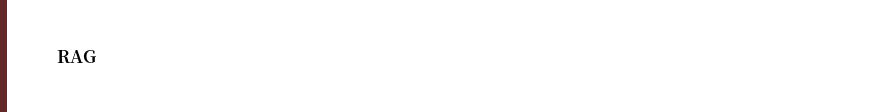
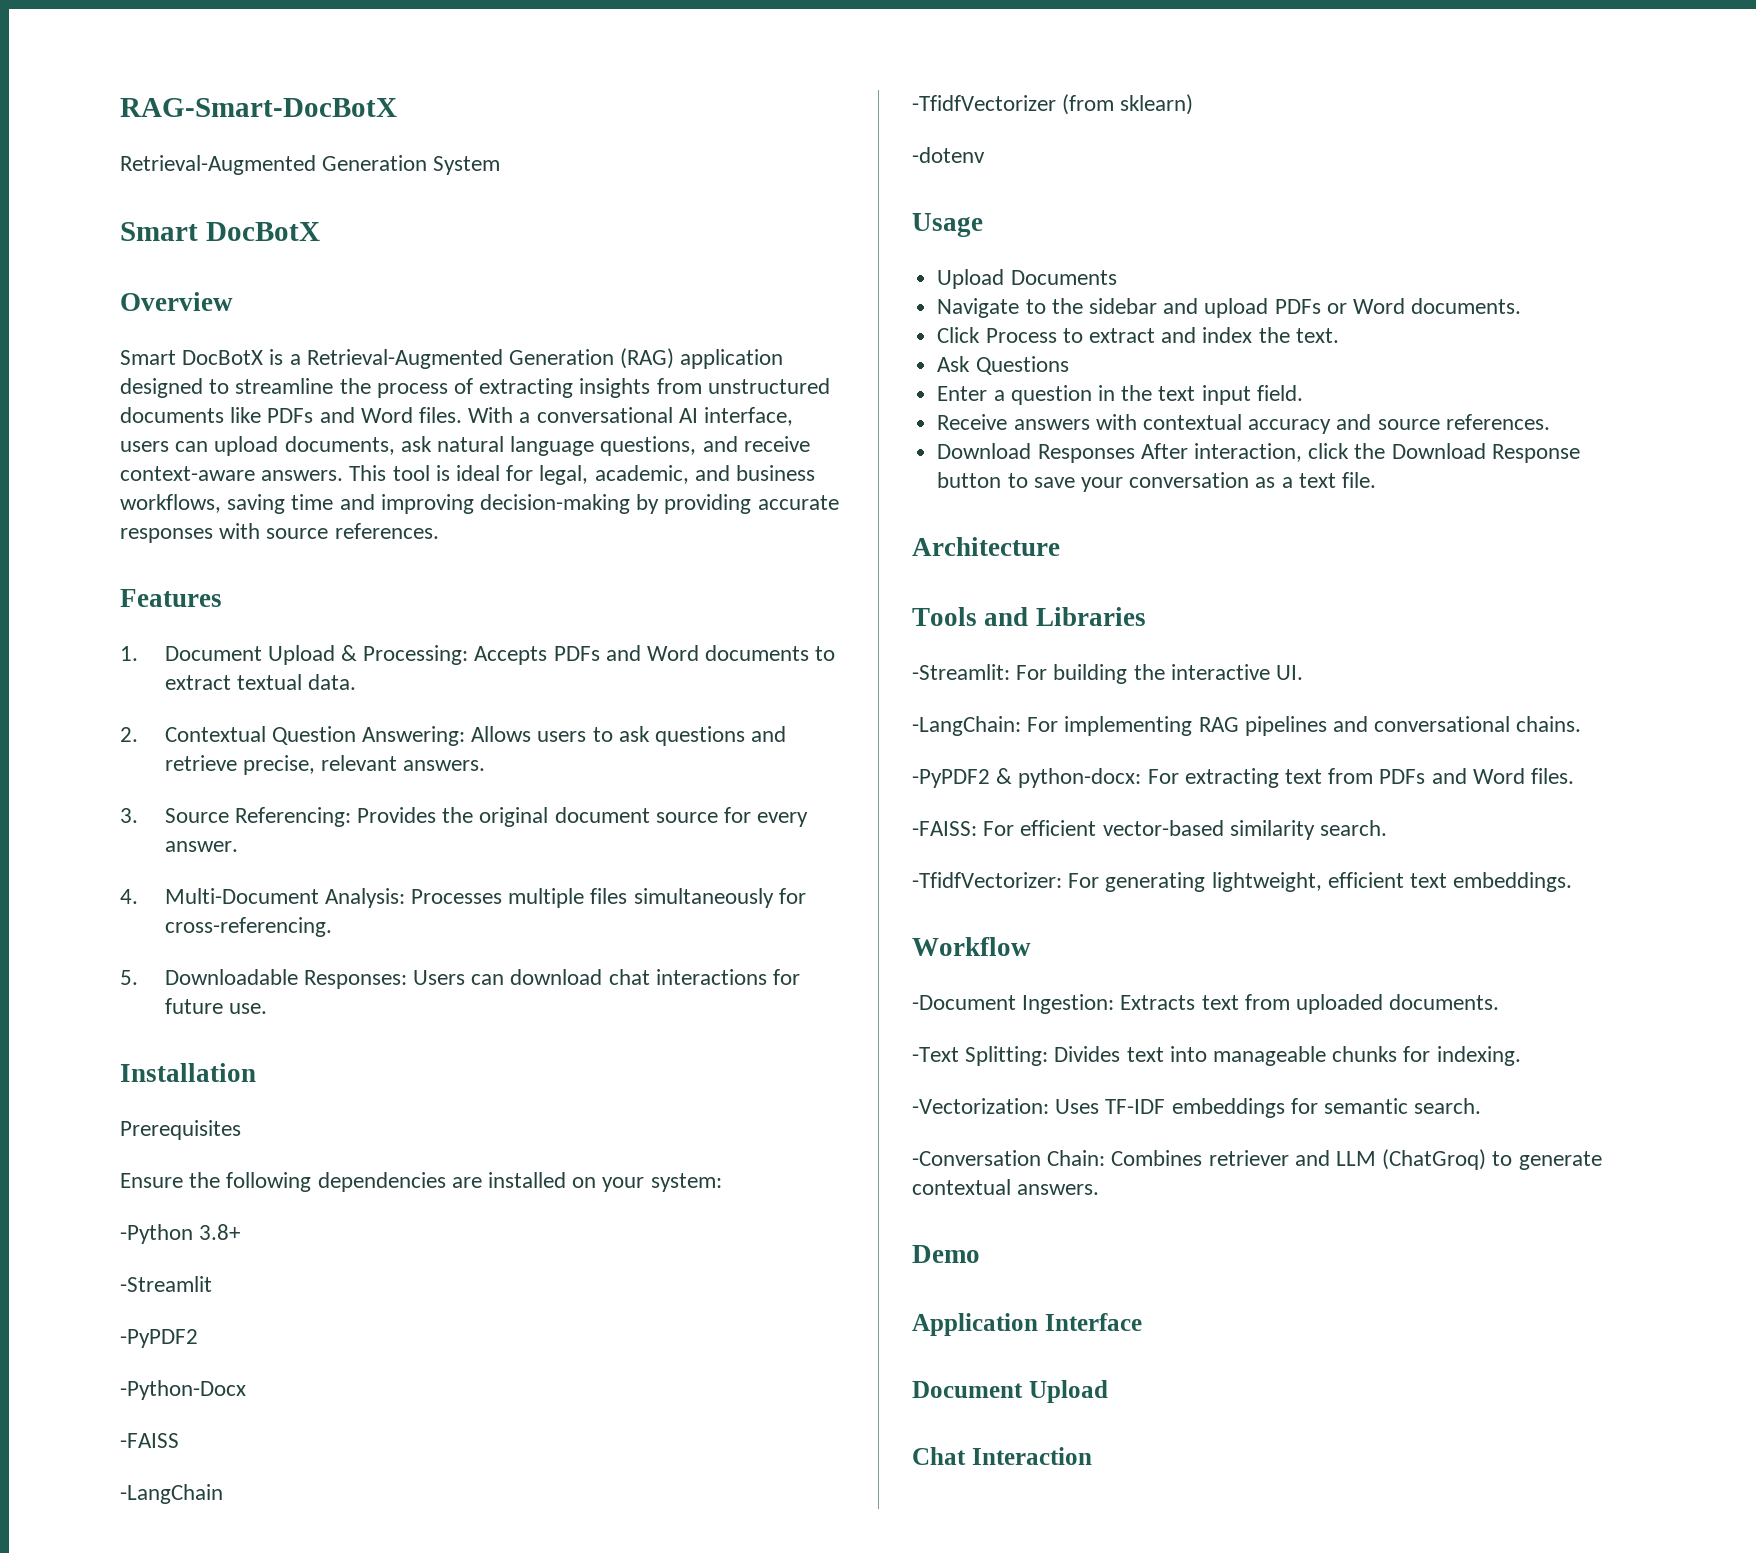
- RAG
+ RAG-Smart-DocBotX
+ Retrieval-Augmented Generation System
+ Smart DocBotX
+ Overview
+ Smart DocBotX is a Retrieval-Augmented Generation (RAG) application designed to streamline the process of extracting insights from unstructured documents like PDFs and Word files. With a conversational AI interface, users can upload documents, ask natural language questions, and receive context-aware answers. This tool is ideal for legal, academic, and business workflows, saving time and improving decision-making by providing accurate responses with source references.
+ Features
+ 1. Document Upload & Processing: Accepts PDFs and Word documents to extract textual data.
+ 2. Contextual Question Answering: Allows users to ask questions and retrieve precise, relevant answers.
+ 3. Source Referencing: Provides the original document source for every answer.
+ 4. Multi-Document Analysis: Processes multiple files simultaneously for cross-referencing.
+ 5. Downloadable Responses: Users can download chat interactions for future use.
+ Installation
+ Prerequisites
+ Ensure the following dependencies are installed on your system:
+ -Python 3.8+
+ -Streamlit
+ -PyPDF2
+ -Python-Docx
+ -FAISS
+ -LangChain
+ -TfidfVectorizer (from sklearn)
+ -dotenv
+ Usage
+ Upload Documents
+ Navigate to the sidebar and upload PDFs or Word documents.
+ Click Process to extract and index the text.
+ Ask Questions
+ Enter a question in the text input field.
+ Receive answers with contextual accuracy and source references.
+ Download Responses After interaction, click the Download Response button to save your conversation as a text file.
+ Architecture
+ Tools and Libraries
+ -Streamlit: For building the interactive UI.
+ -LangChain: For implementing RAG pipelines and conversational chains.
+ -PyPDF2 & python-docx: For extracting text from PDFs and Word files.
+ -FAISS: For efficient vector-based similarity search.
+ -TfidfVectorizer: For generating lightweight, efficient text embeddings.
+ Workflow
+ -Document Ingestion: Extracts text from uploaded documents.
+ -Text Splitting: Divides text into manageable chunks for indexing.
+ -Vectorization: Uses TF-IDF embeddings for semantic search.
+ -Conversation Chain: Combines retriever and LLM (ChatGroq) to generate contextual answers.
+ Demo
+ Application Interface
+ Document Upload
+ Chat Interaction

